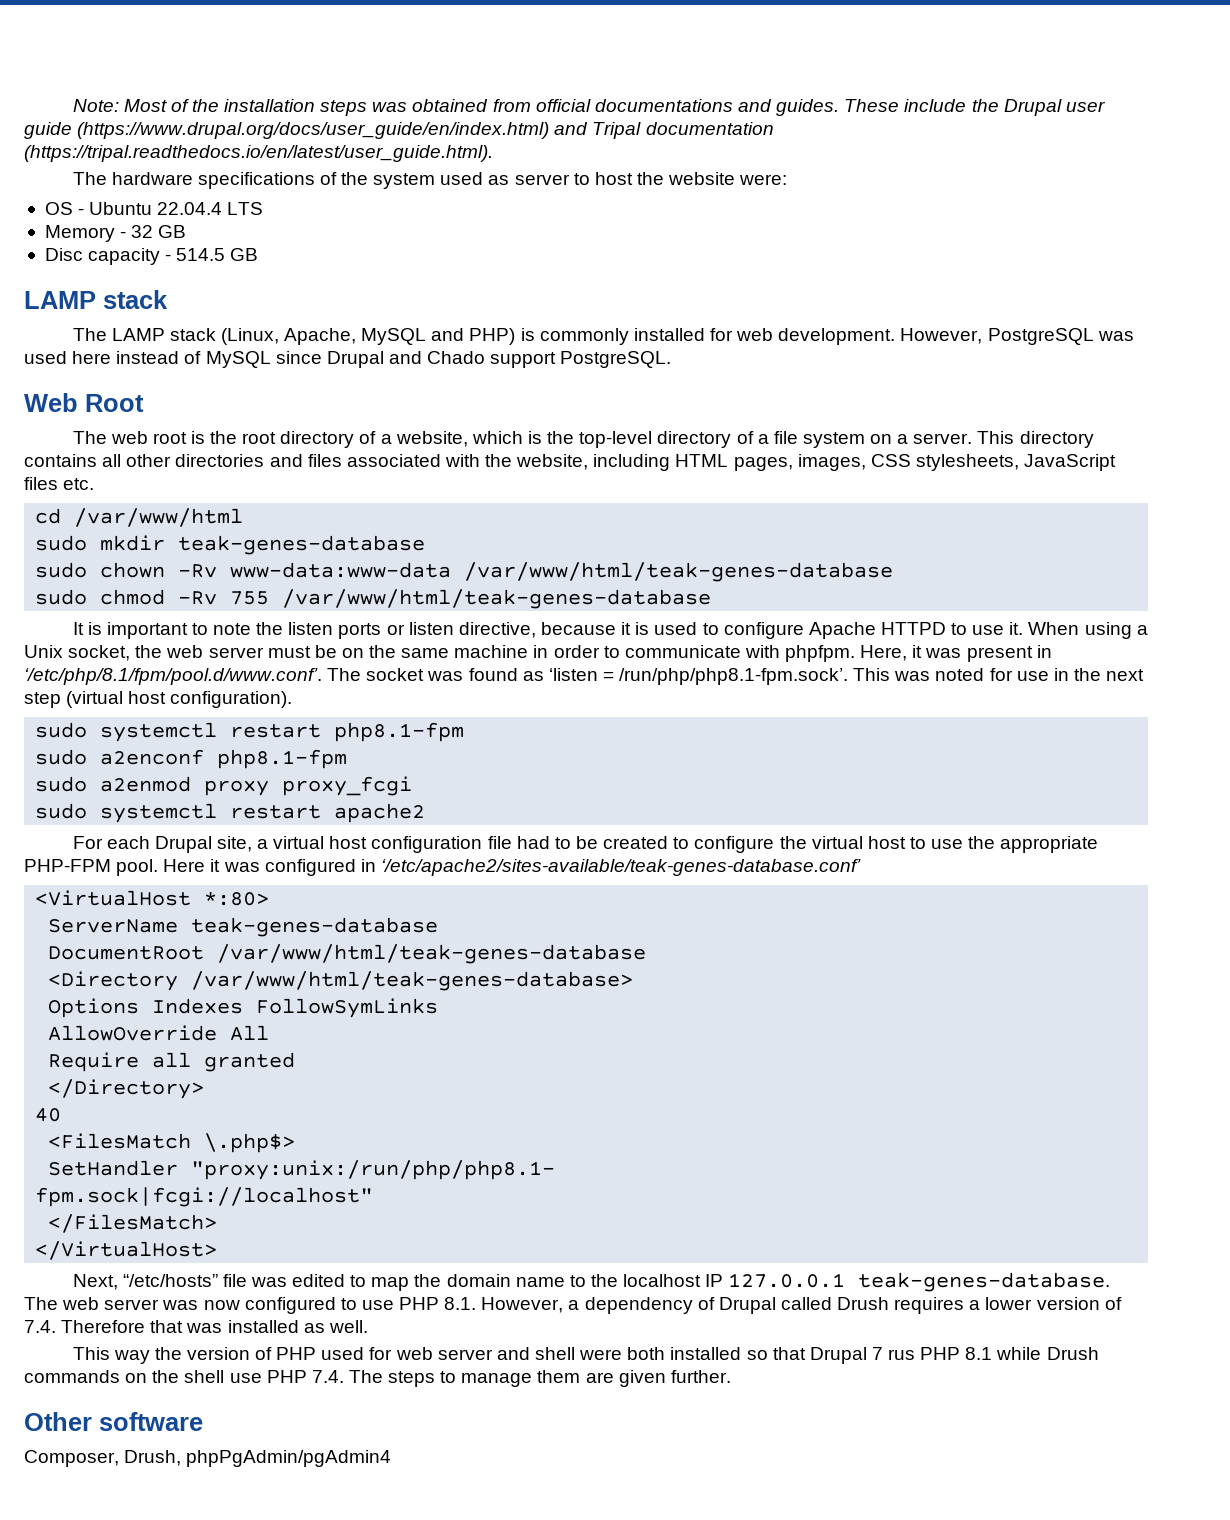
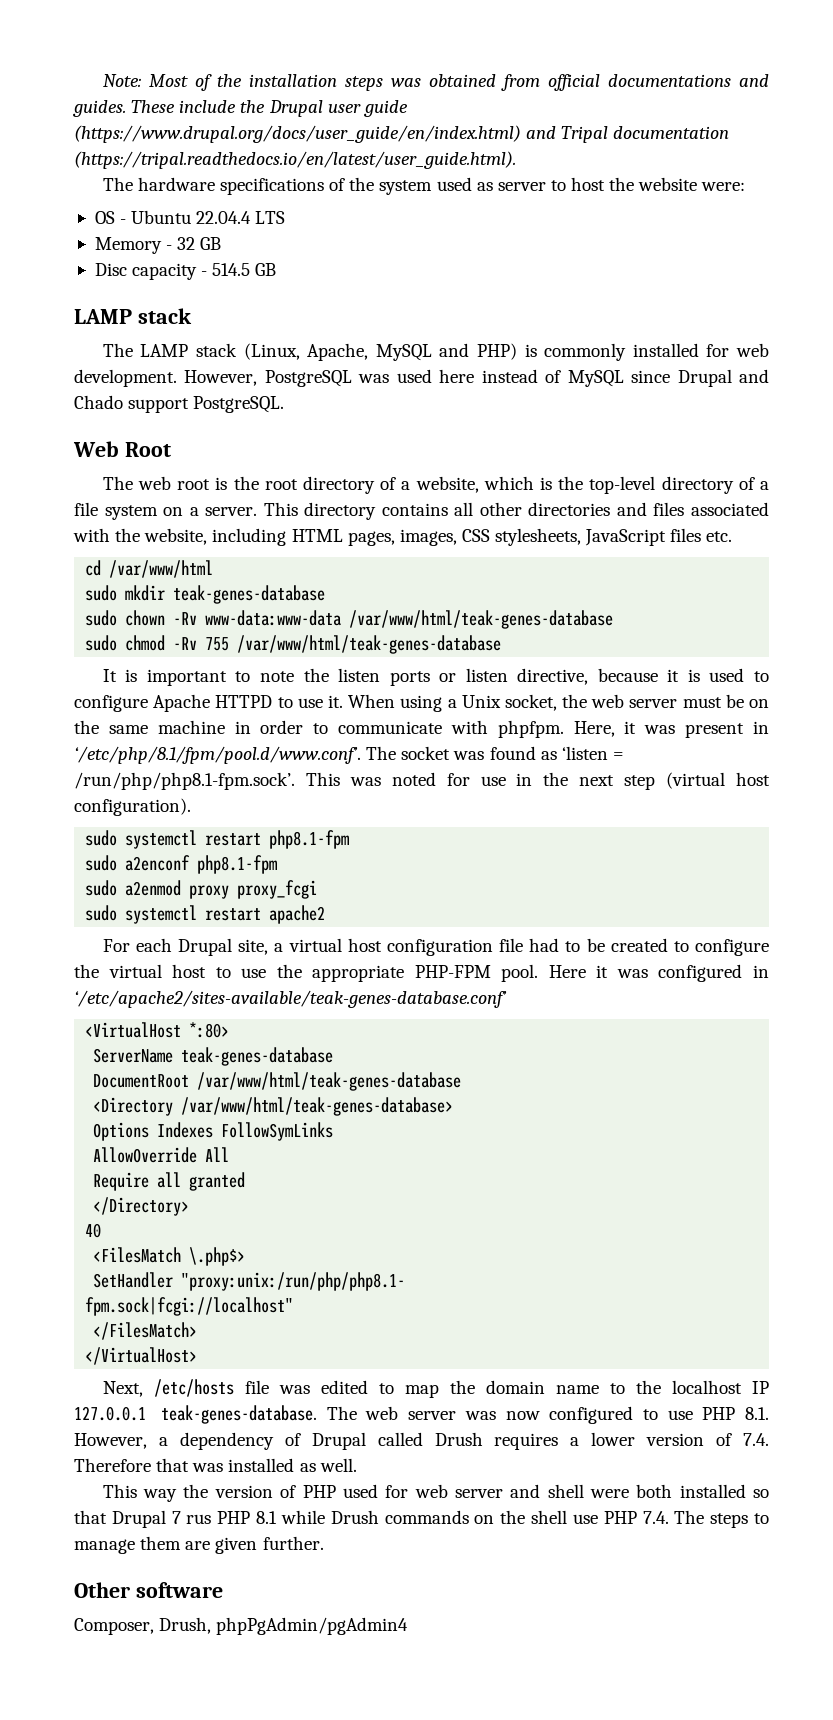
- Next, “/etc/hosts” file was edited to map the domain name to the localhost IP 127.0.0.1 teak-genes-database.
+ Next, /etc/hosts file was edited to map the domain name to the localhost IP 127.0.0.1 teak-genes-database.

